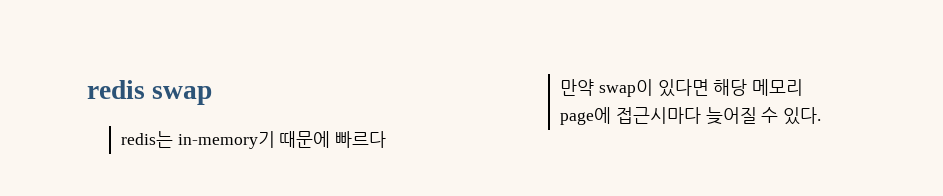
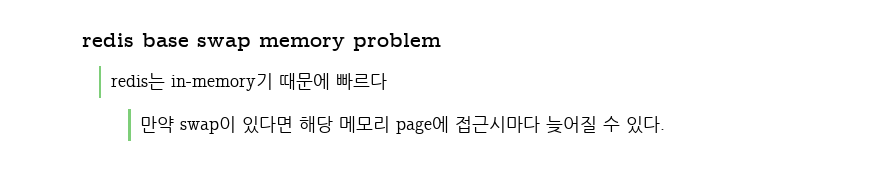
- redis swap
+ redis base swap memory problem

